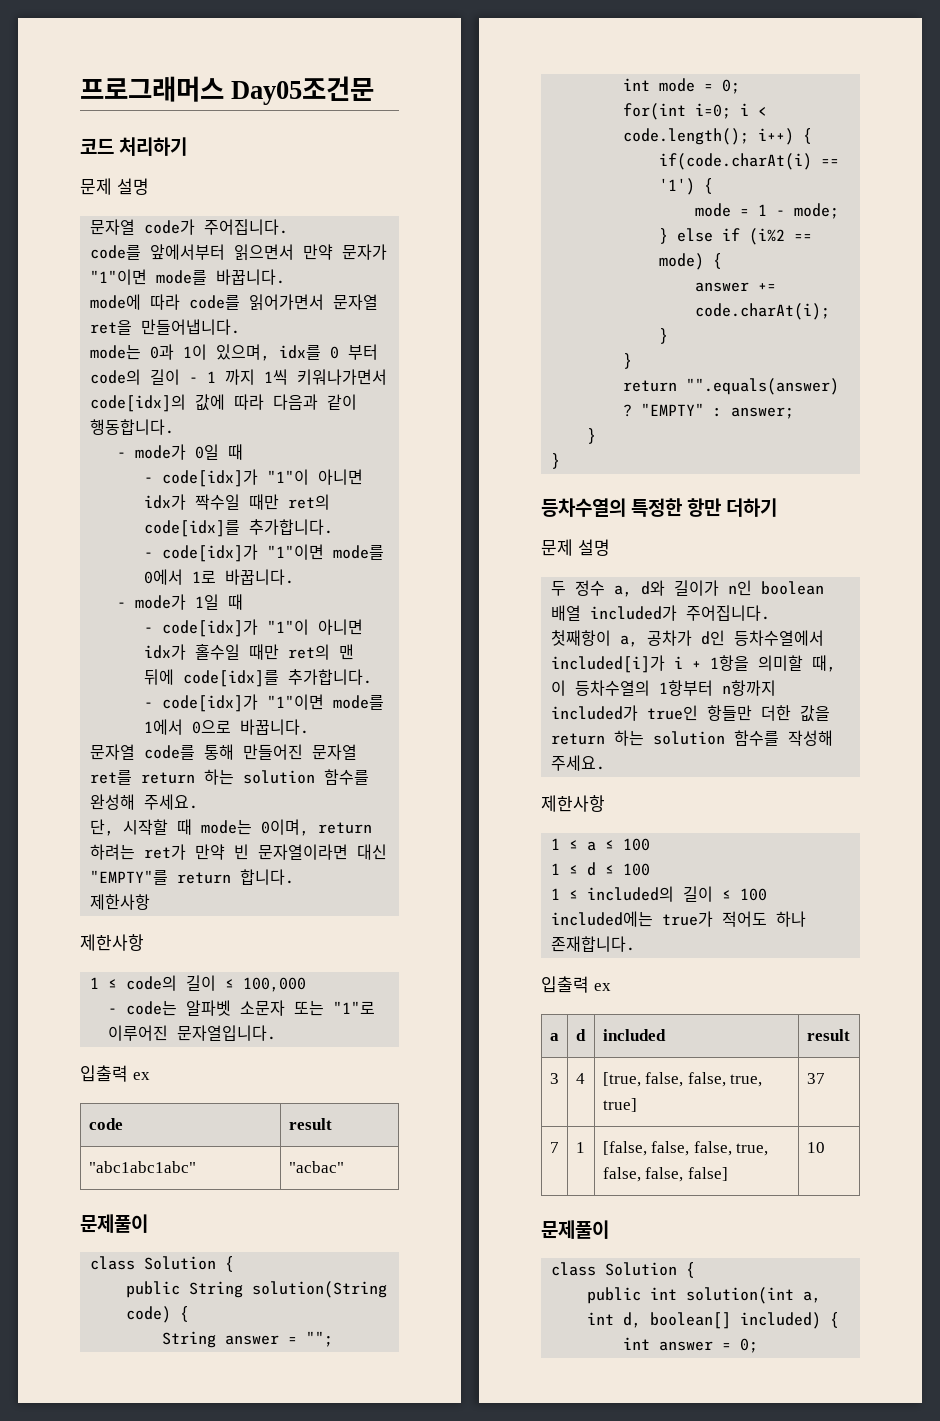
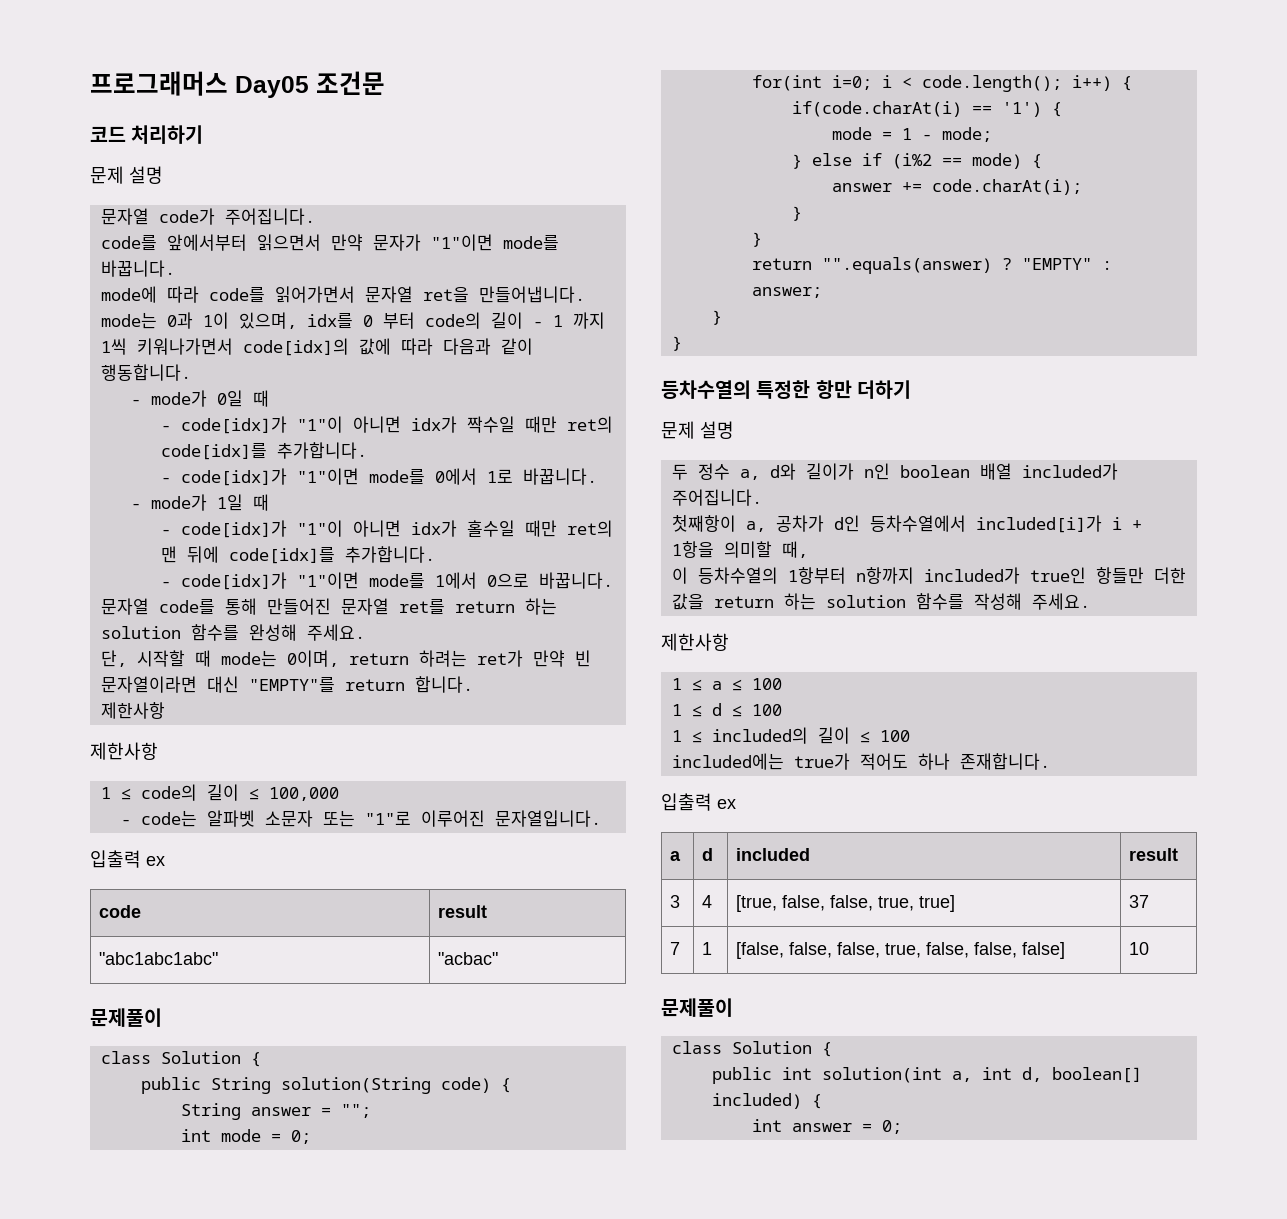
- 프로그래머스 Day05조건문
+ 프로그래머스 Day05 조건문

